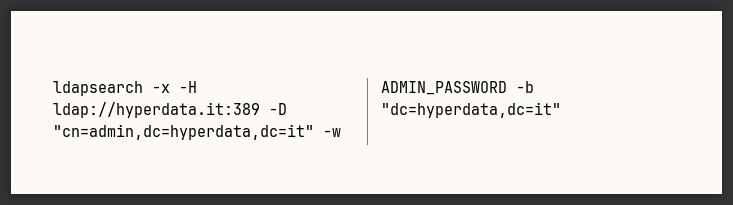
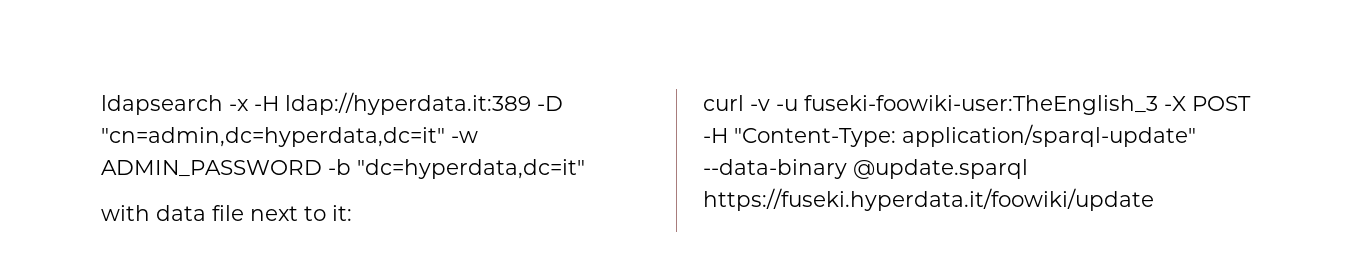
+ with data file next to it:
+ curl -v -u fuseki-foowiki-user:TheEnglish_3 -X POST -H "Content-Type: application/sparql-update" --data-binary @update.sparql https://fuseki.hyperdata.it/foowiki/update

